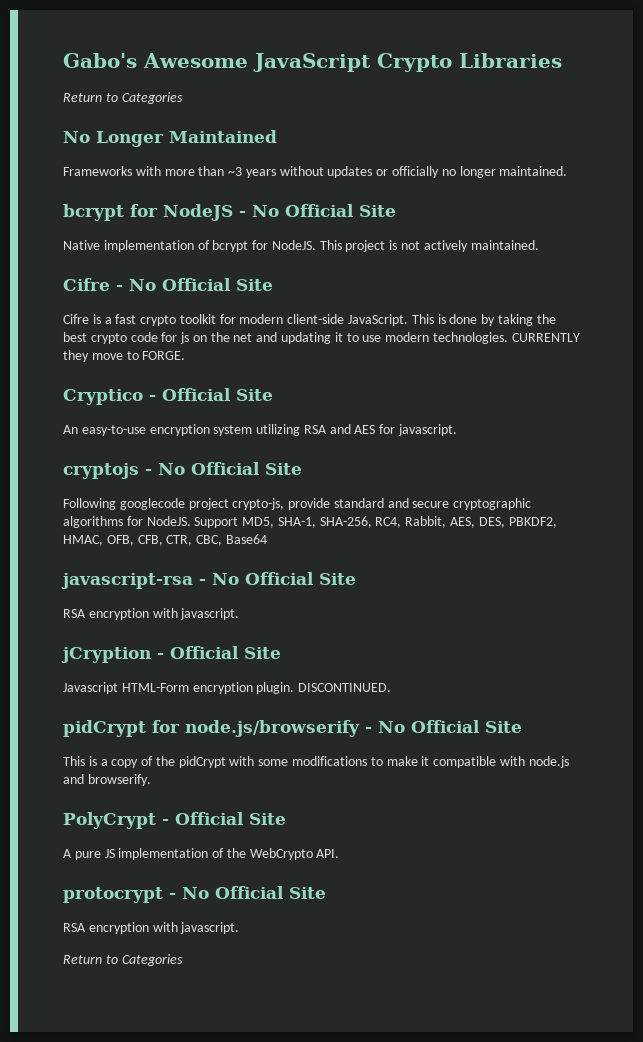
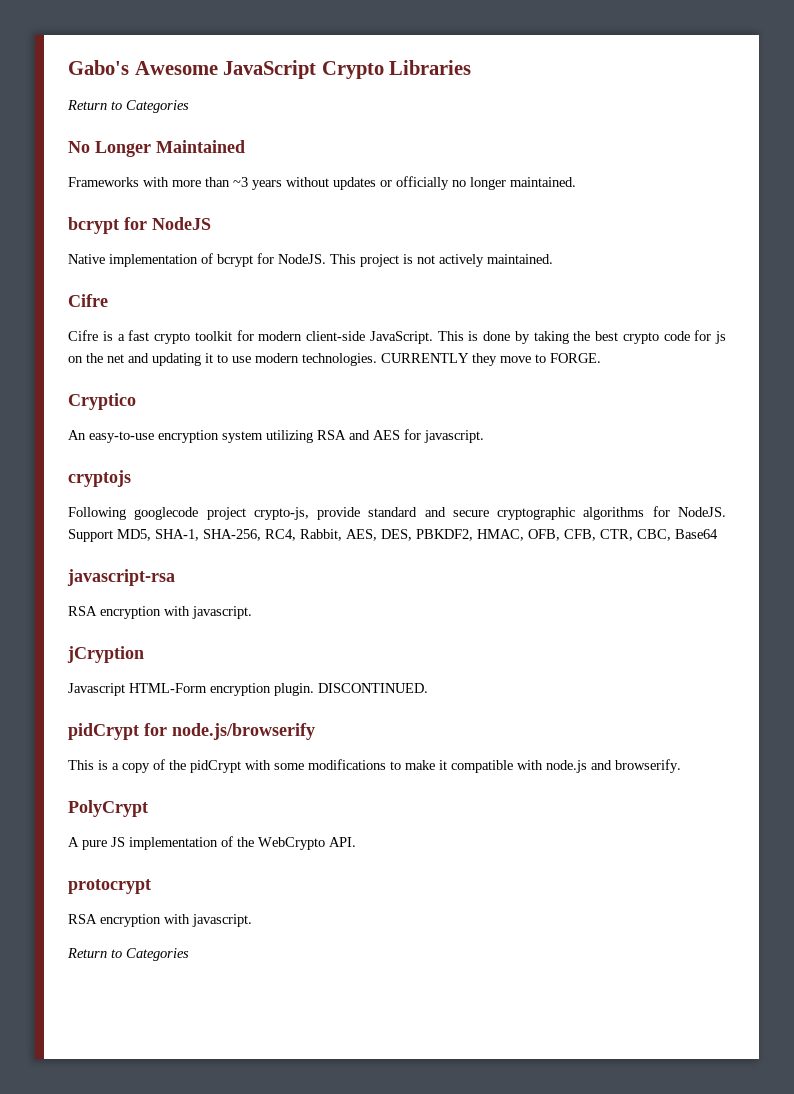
- bcrypt for NodeJS - No Official Site
+ bcrypt for NodeJS
  This project is not actively maintained.
- Cifre - No Official Site
+ Cifre
- Cryptico - Official Site
+ Cryptico
- cryptojs - No Official Site
+ cryptojs
- javascript-rsa - No Official Site
+ javascript-rsa
- jCryption - Official Site
+ jCryption
- pidCrypt for node.js/browserify - No Official Site
+ pidCrypt for node.js/browserify
- PolyCrypt - Official Site
+ PolyCrypt
- protocrypt - No Official Site
+ protocrypt

